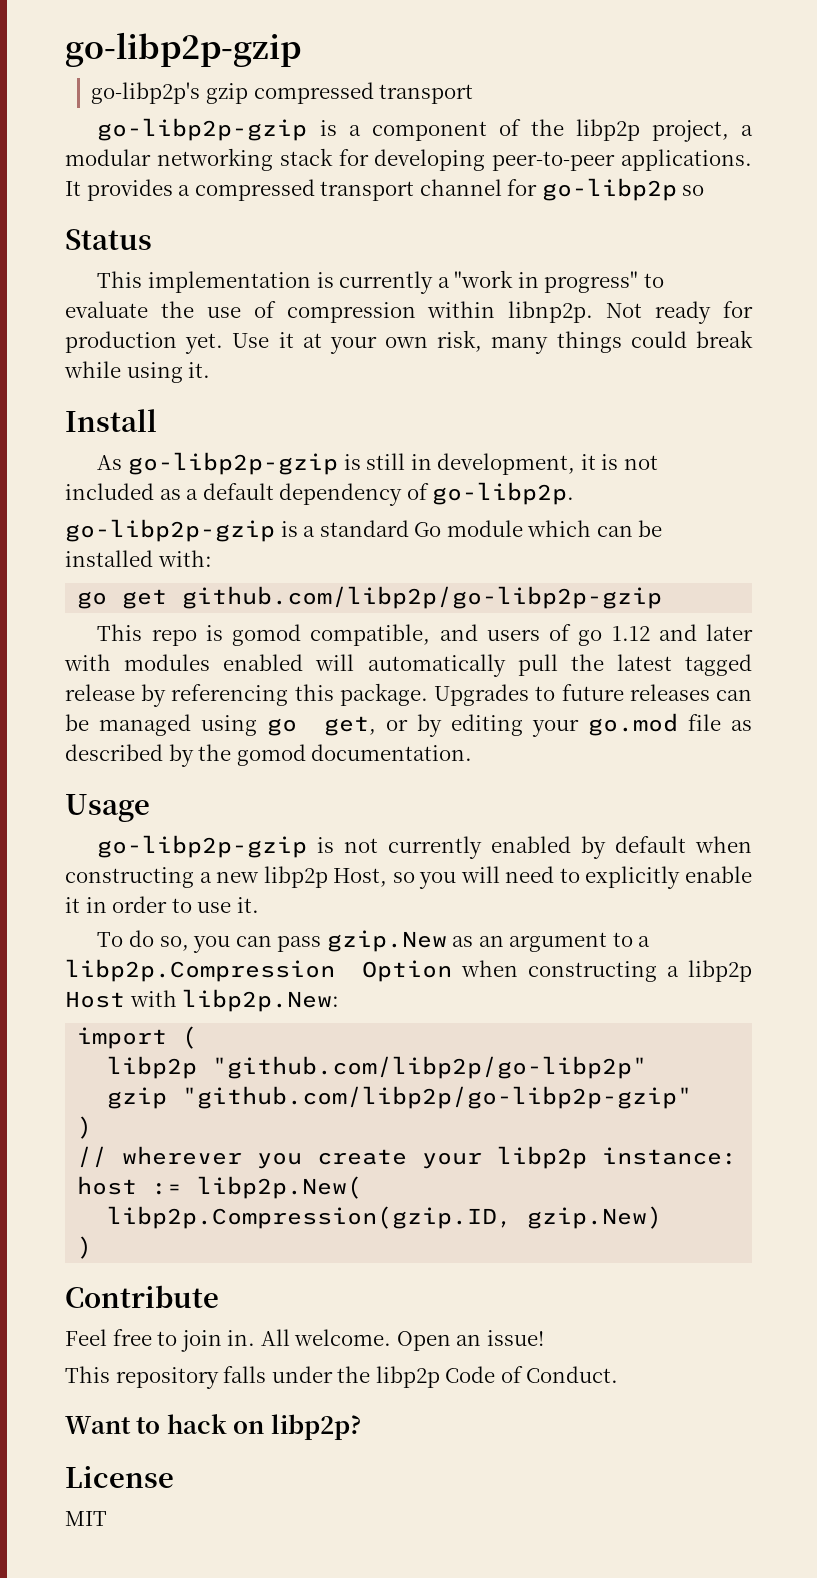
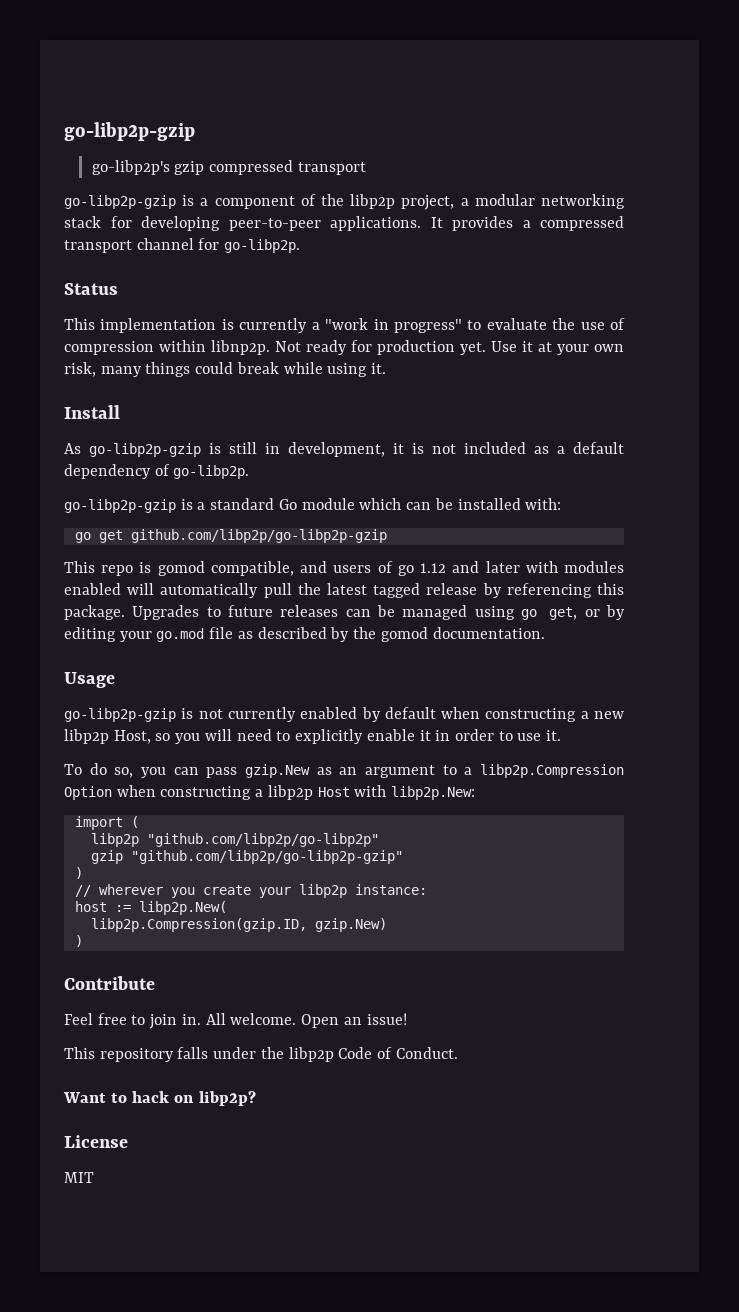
- It provides a compressed transport channel for go-libp2p so
+ It provides a compressed transport channel for go-libp2p.

